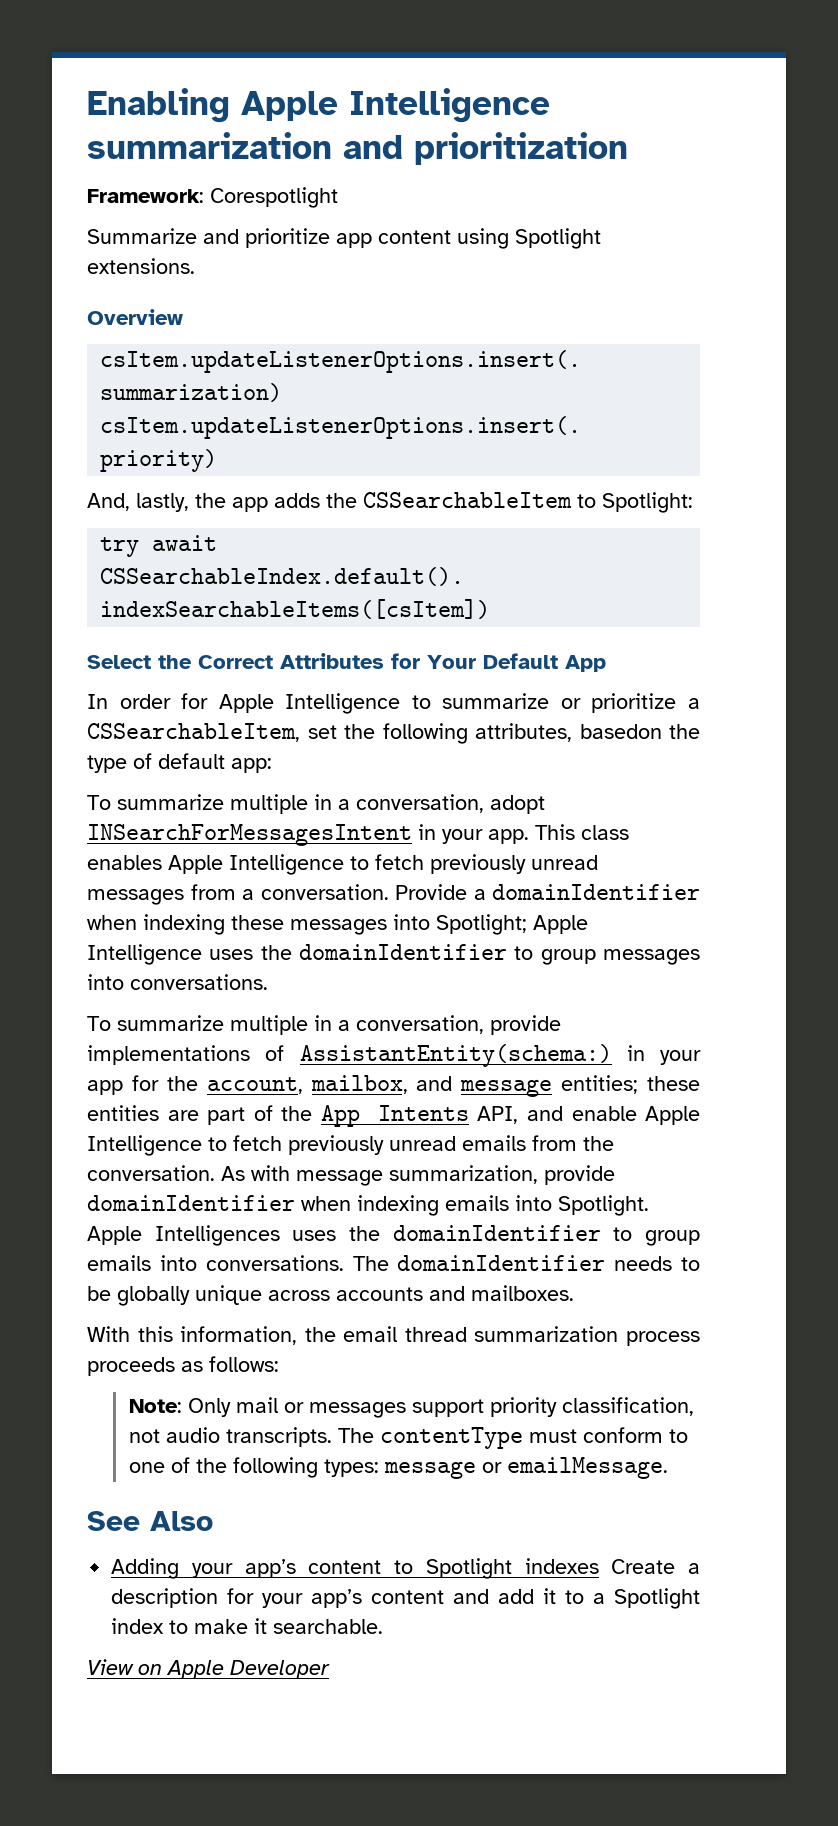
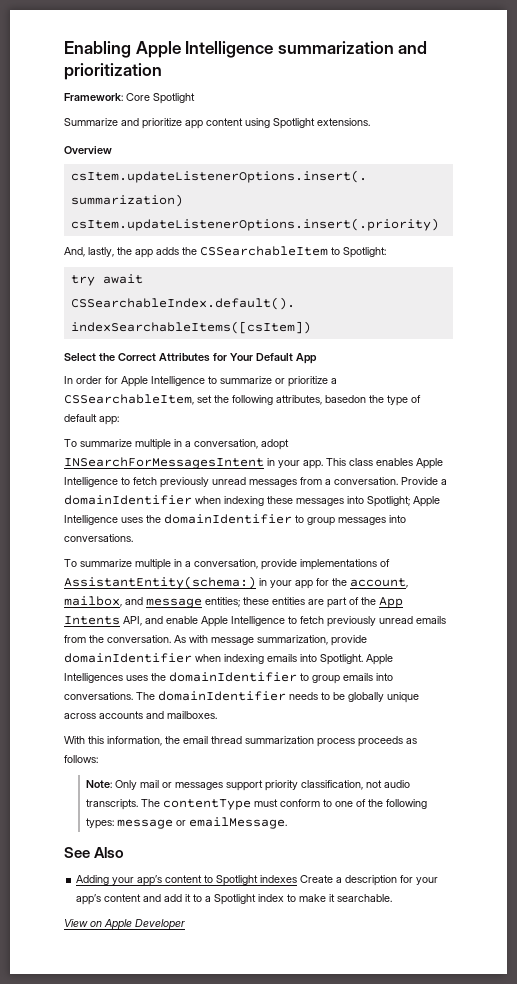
- Framework: Corespotlight
+ Framework: Core Spotlight

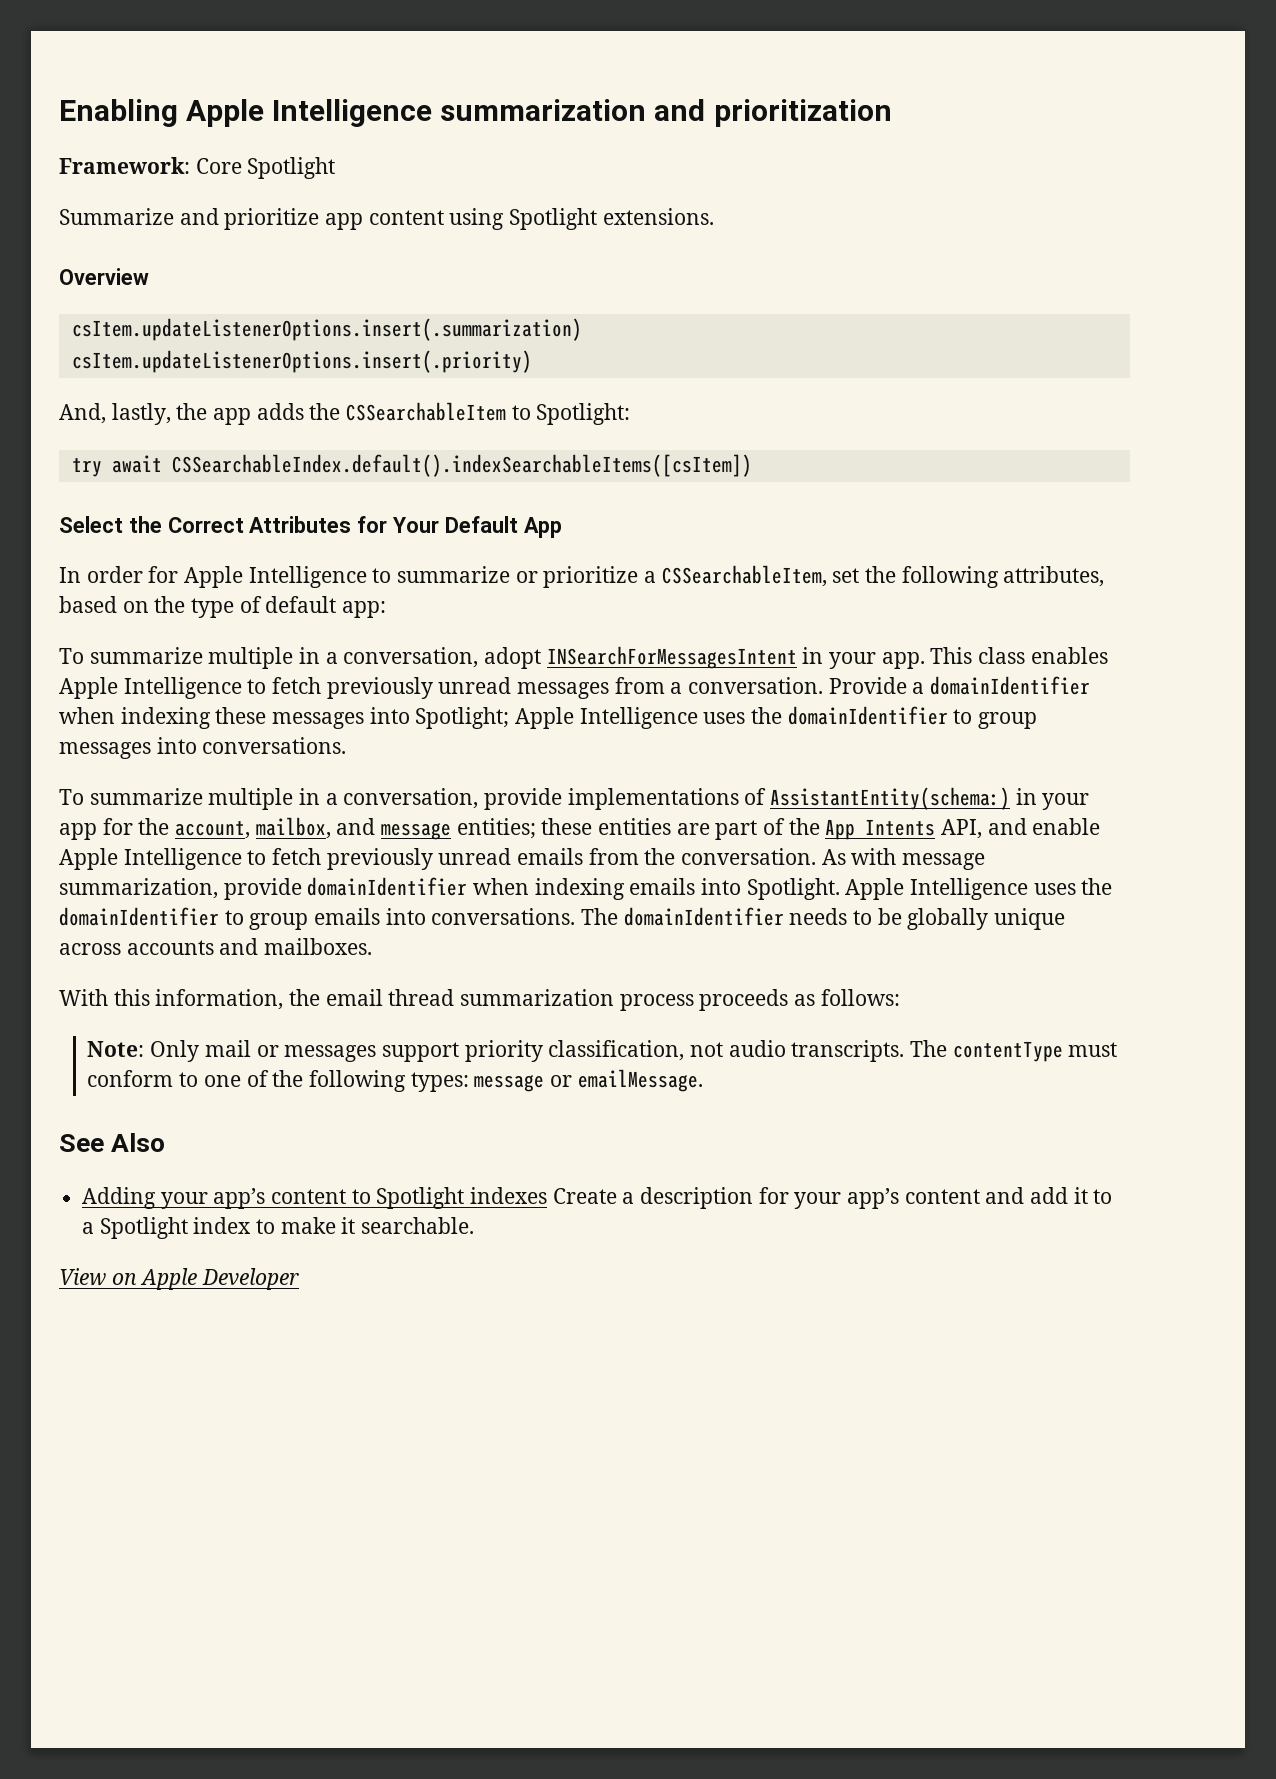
- In order for Apple Intelligence to summarize or prioritize a CSSearchableItem, set the following attributes, basedon the type of default app:
+ In order for Apple Intelligence to summarize or prioritize a CSSearchableItem, set the following attributes, based on the type of default app:
- Apple Intelligences uses the domainIdentifier to group emails into conversations.
+ Apple Intelligence uses the domainIdentifier to group emails into conversations.

